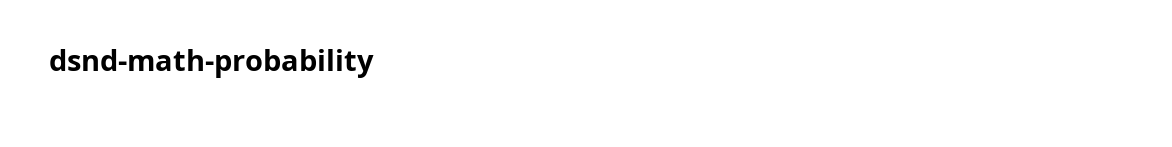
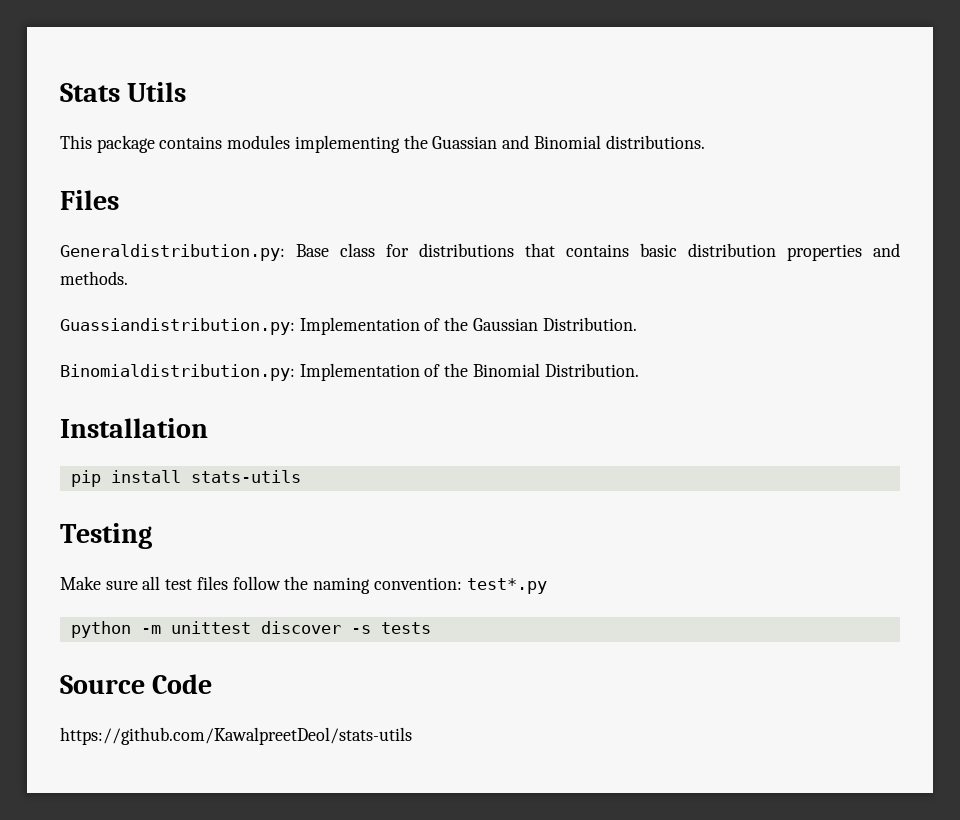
- dsnd-math-probability
+ Stats Utils
+ This package contains modules implementing the Guassian and Binomial distributions.
+ Files
+ Generaldistribution.py: Base class for distributions that contains basic distribution properties and methods.
+ Guassiandistribution.py: Implementation of the Gaussian Distribution.
+ Binomialdistribution.py: Implementation of the Binomial Distribution.
+ Installation
+ pip install stats-utils
+ Testing
+ Make sure all test files follow the naming convention: test*.py
+ python -m unittest discover -s tests
+ Source Code
+ https://github.com/KawalpreetDeol/stats-utils

